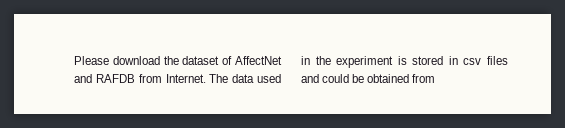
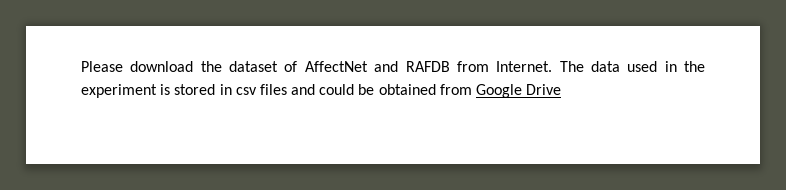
- The data used in the experiment is stored in csv files and could be obtained from
+ The data used in the experiment is stored in csv files and could be obtained from Google Drive

